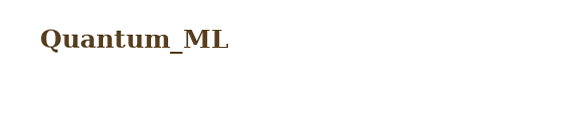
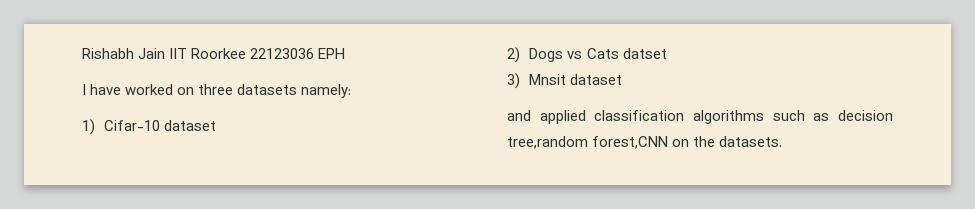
- Quantum_ML
+ Rishabh Jain IIT Roorkee 22123036 EPH
+ I have worked on three datasets namely:
+ 1) Cifar-10 dataset
+ 2) Dogs vs Cats datset
+ 3) Mnsit dataset
+ and applied classification algorithms such as decision tree,random forest,CNN on the datasets.

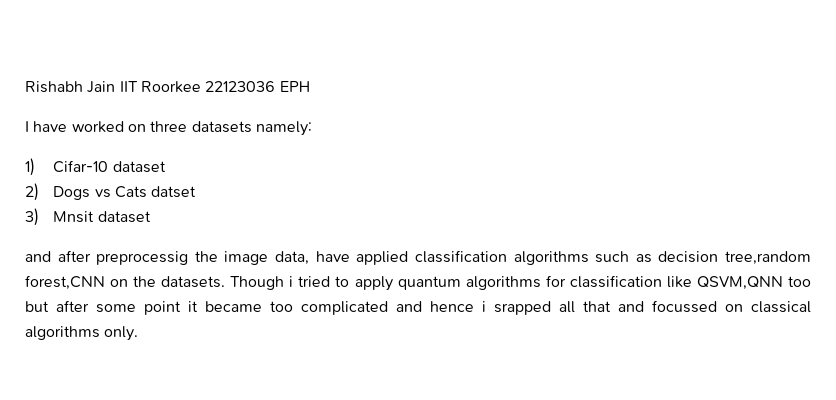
- and applied classification algorithms such as decision tree,random forest,CNN on the datasets.
+ and after preprocessig the image data, have applied classification algorithms such as decision tree,random forest,CNN on the datasets.
+ Though i tried to apply quantum algorithms for classification like QSVM,QNN too but after some point it became too complicated and hence i srapped all that and focussed on classical algorithms only.

